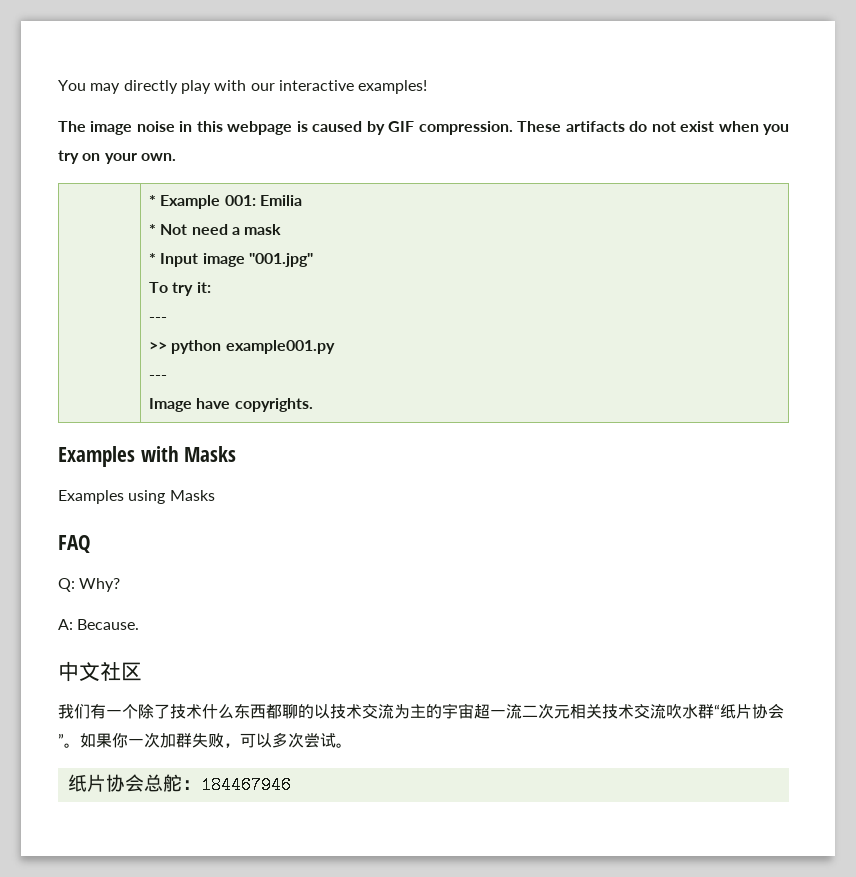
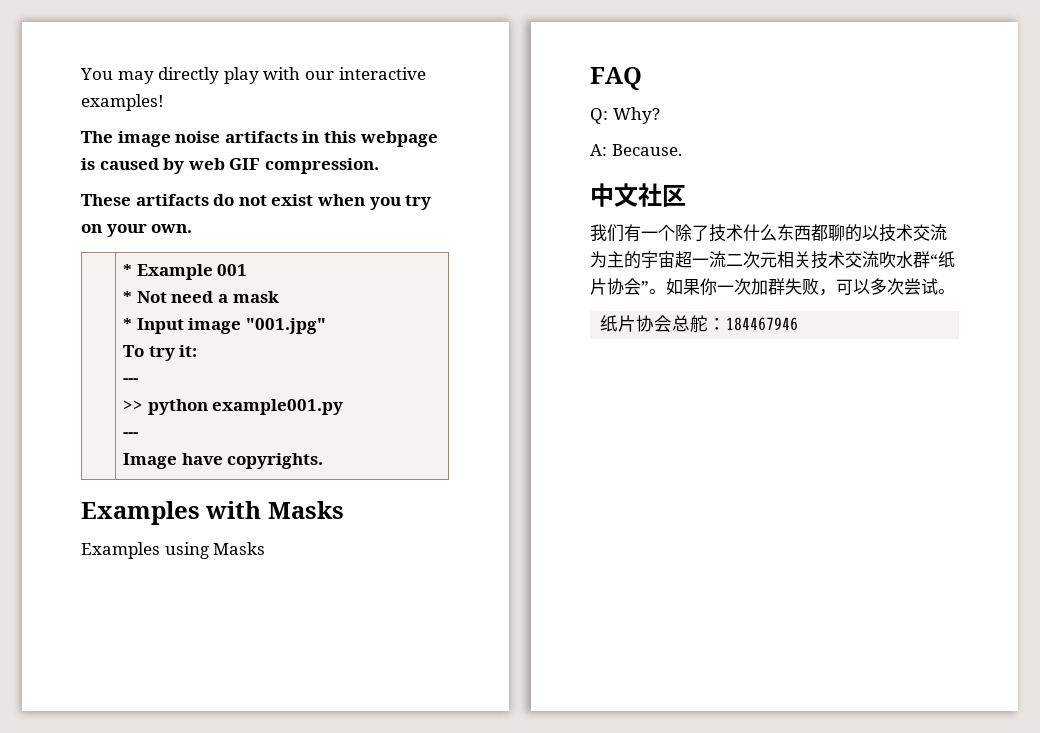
- The image noise in this webpage is caused by GIF compression. These artifacts do not exist when you try on your own.
+ The image noise artifacts in this webpage is caused by web GIF compression.
+ These artifacts do not exist when you try on your own.
- | * Example 001: Emilia
+ | * Example 001

